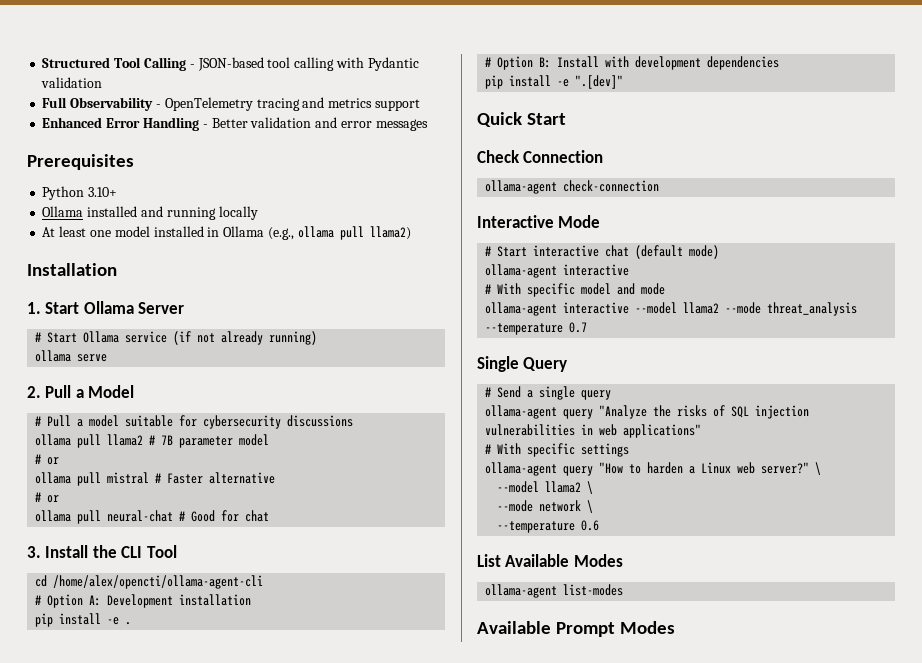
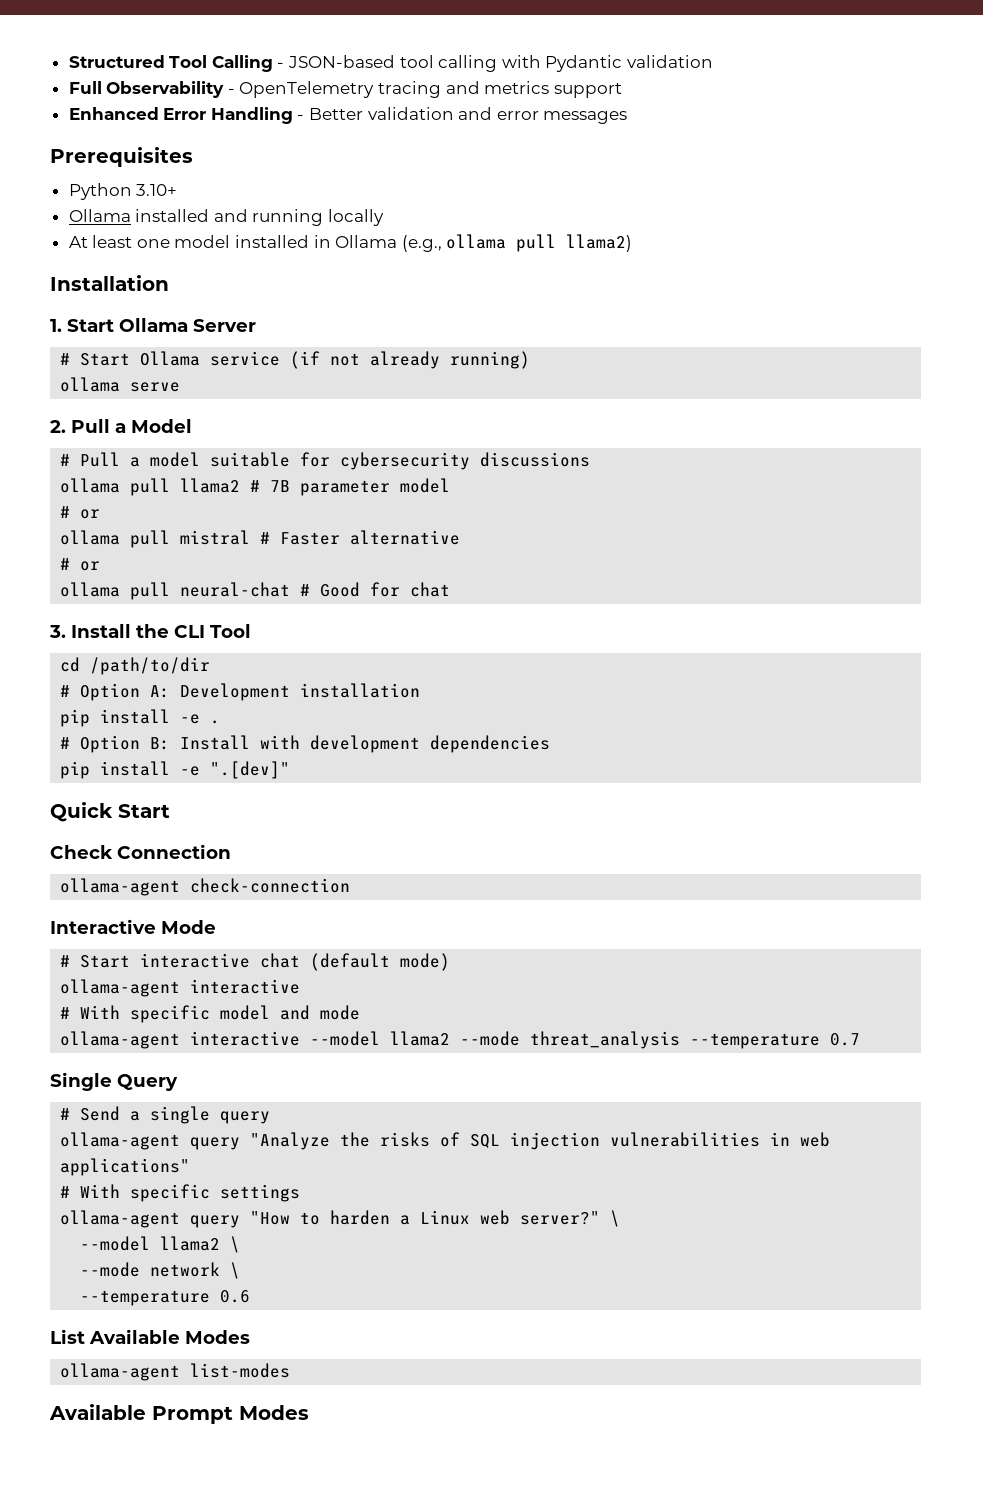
- cd /home/alex/opencti/ollama-agent-cli
+ cd /path/to/dir

